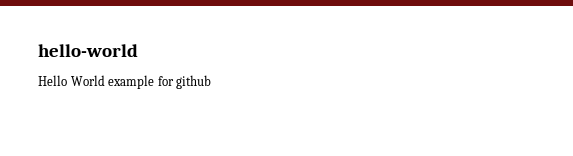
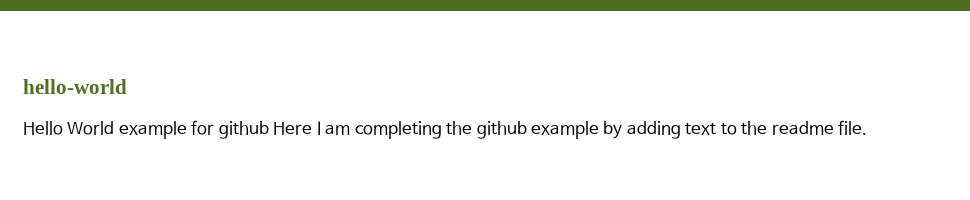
- Hello World example for github
+ Hello World example for github Here I am completing the github example by adding text to the readme file.

